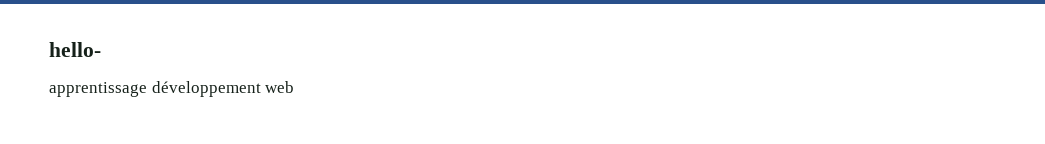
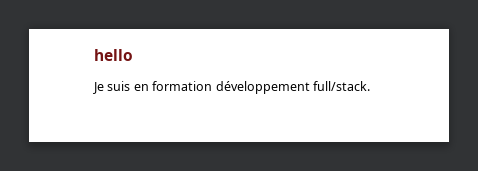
- hello-
- apprentissage développement web
+ hello
+ Je suis en formation développement full/stack.

